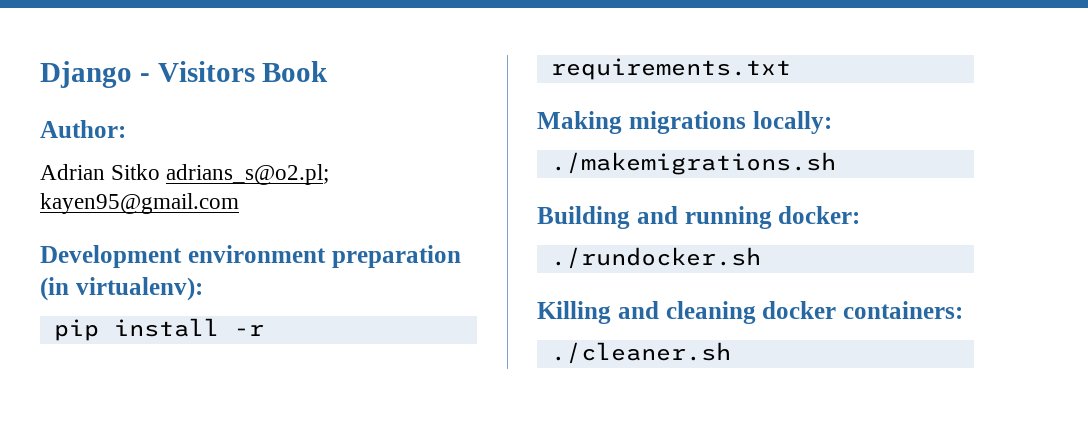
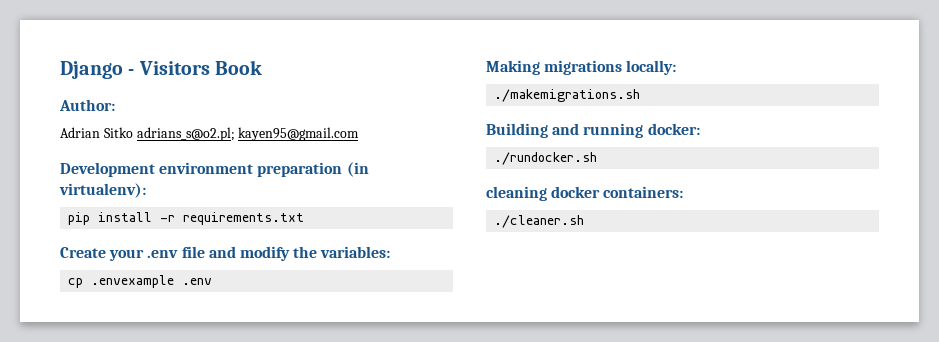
+ Create your .env file and modify the variables:
+ cp .envexample .env
- Killing and cleaning docker containers:
+ cleaning docker containers:

